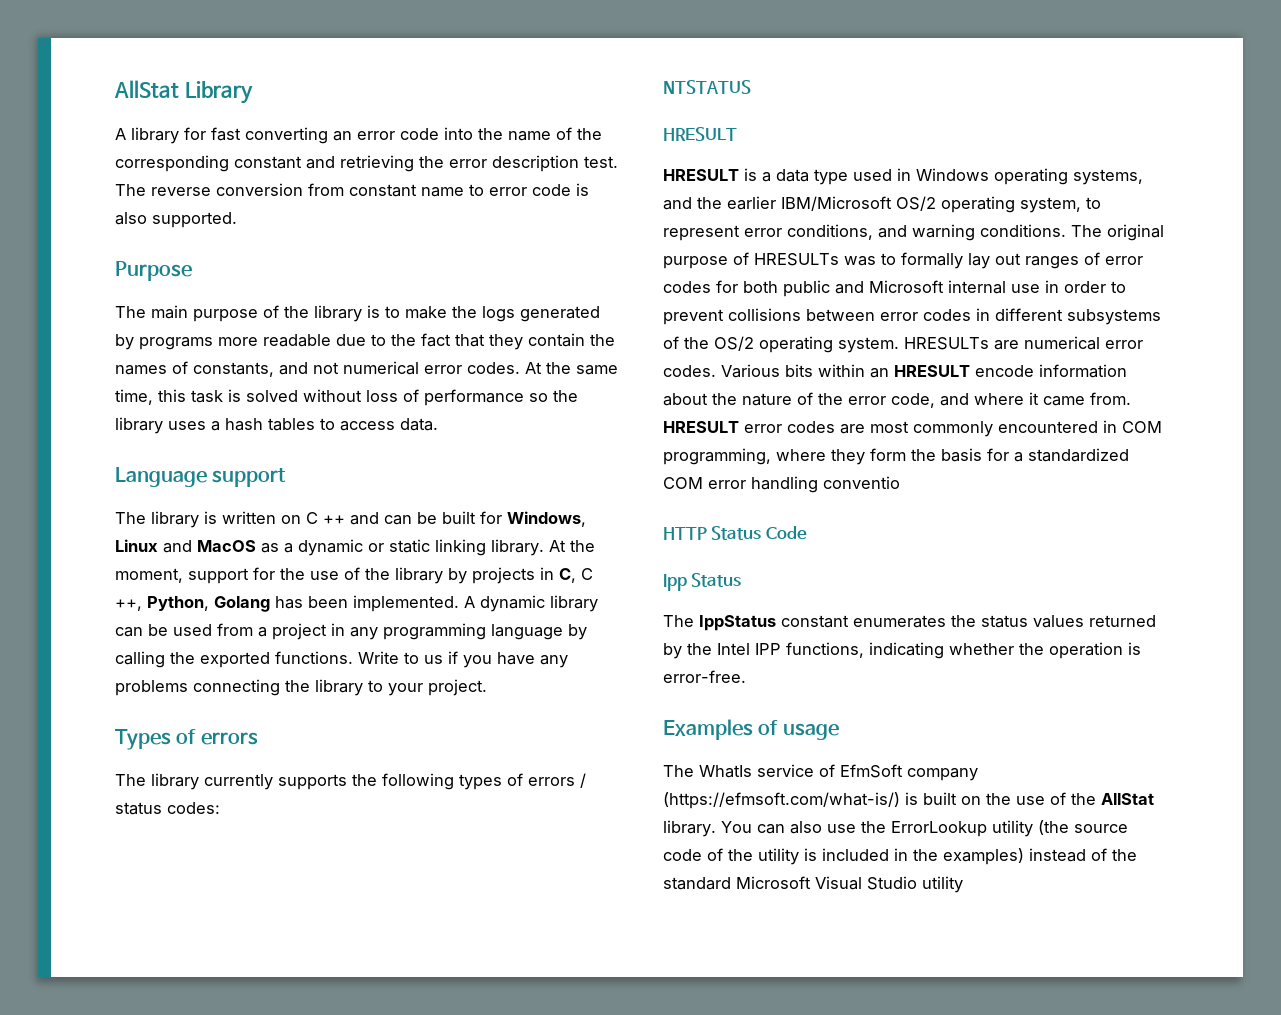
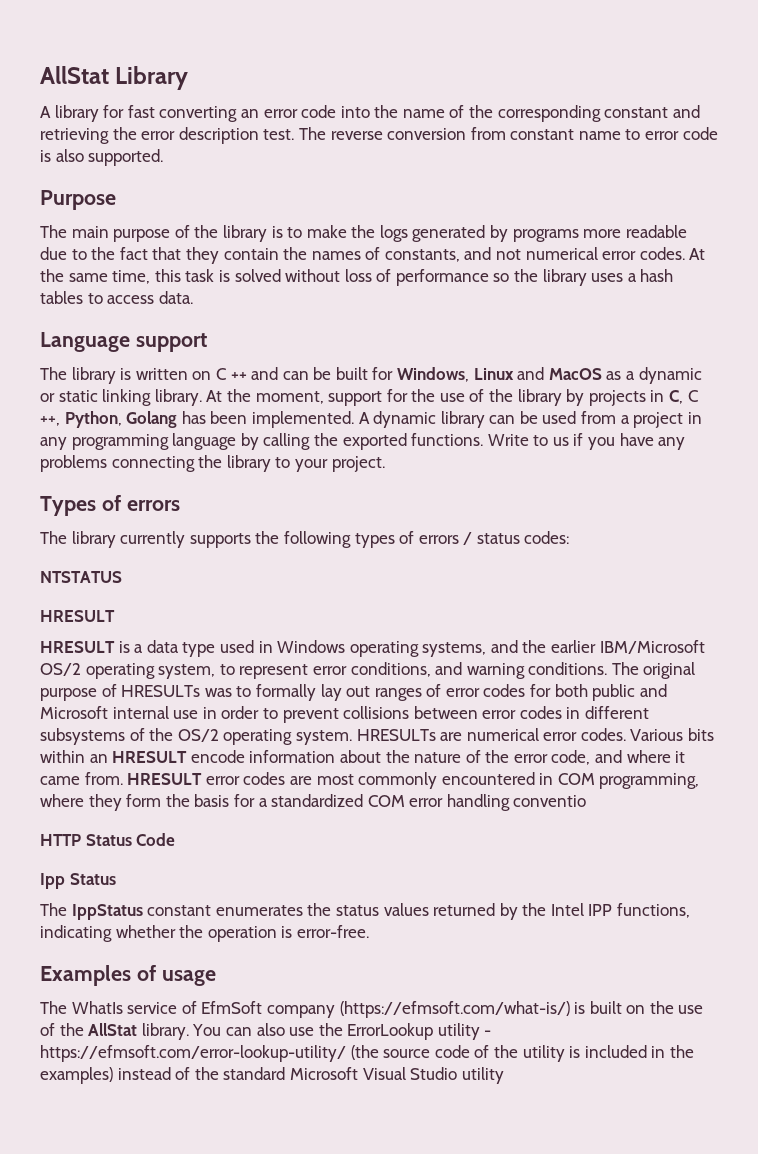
- You can also use the ErrorLookup utility (the source code of the utility is included in the examples) instead of the standard Microsoft Visual Studio utility
+ You can also use the ErrorLookup utility - https://efmsoft.com/error-lookup-utility/ (the source code of the utility is included in the examples) instead of the standard Microsoft Visual Studio utility

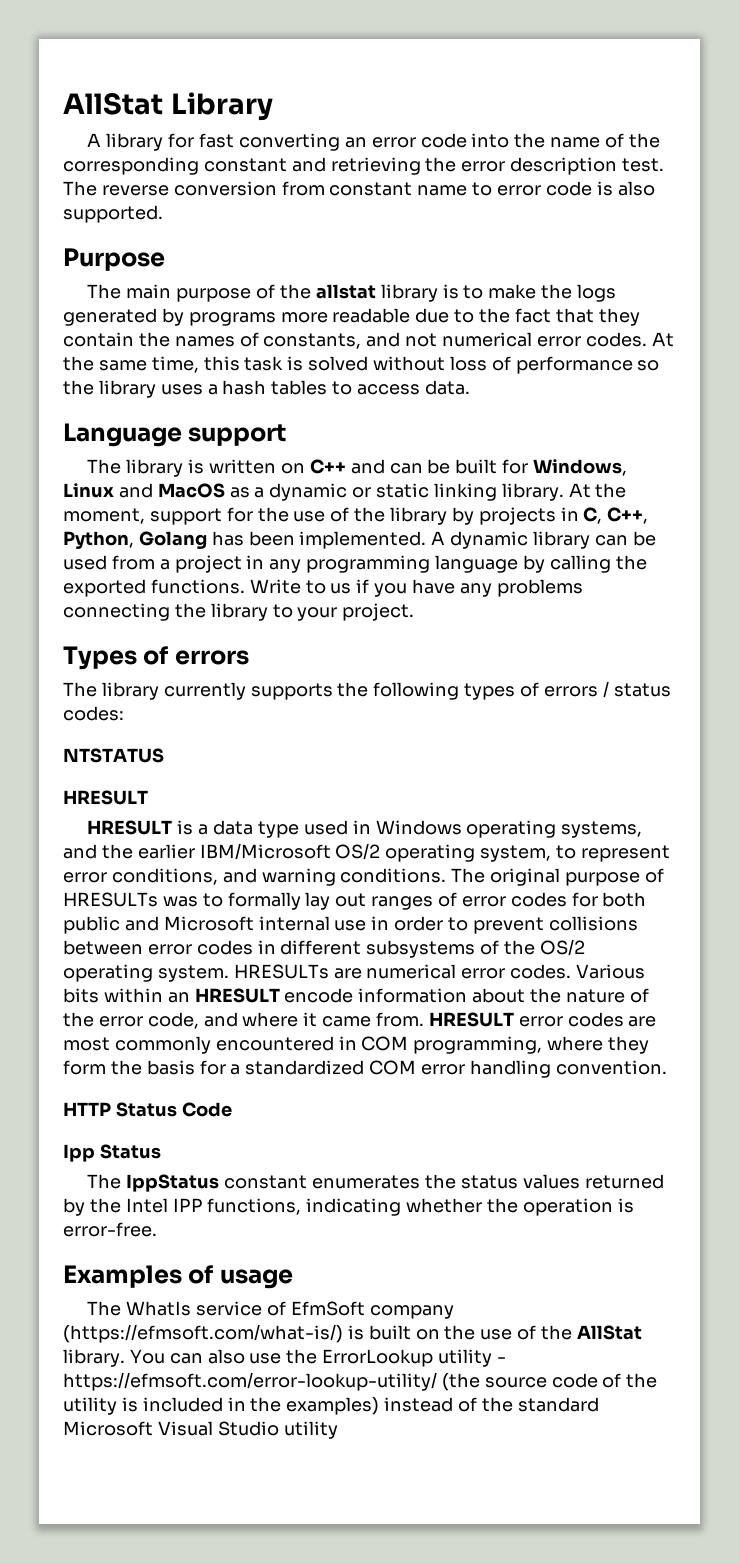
- The main purpose of the library is to make the logs generated by programs more readable due to the fact that they contain the names of constants, and not numerical error codes.
+ The main purpose of the allstat library is to make the logs generated by programs more readable due to the fact that they contain the names of constants, and not numerical error codes.
- The library is written on C ++ and can be built for Windows, Linux and MacOS as a dynamic or static linking library.
+ The library is written on C++ and can be built for Windows, Linux and MacOS as a dynamic or static linking library.
- At the moment, support for the use of the library by projects in C, C ++, Python, Golang has been implemented.
+ At the moment, support for the use of the library by projects in C, C++, Python, Golang has been implemented.
- HRESULT error codes are most commonly encountered in COM programming, where they form the basis for a standardized COM error handling conventio
+ HRESULT error codes are most commonly encountered in COM programming, where they form the basis for a standardized COM error handling convention.

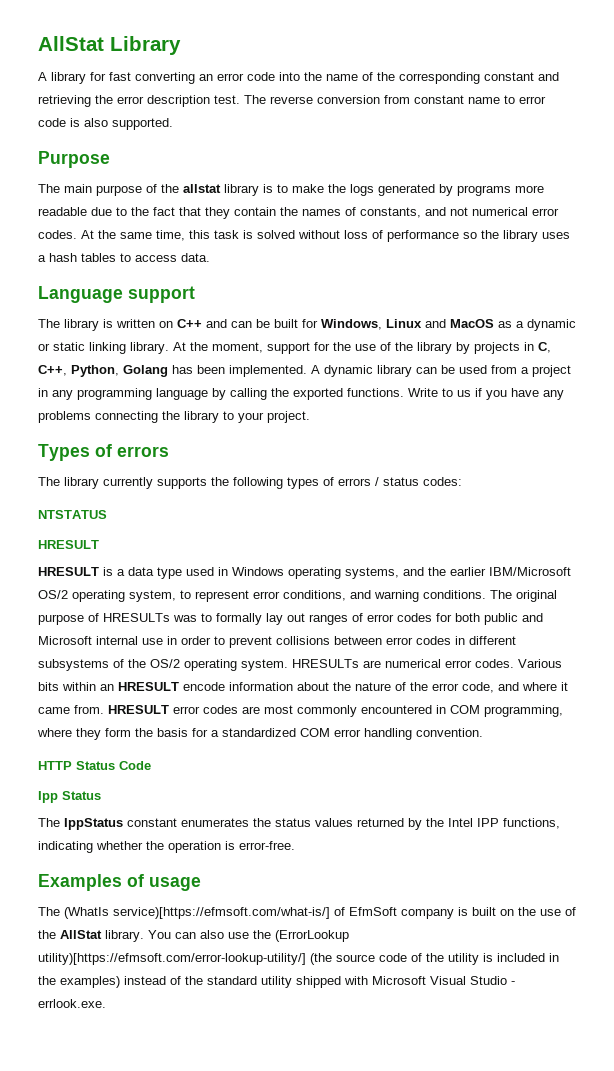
- The WhatIs service of EfmSoft company (https://efmsoft.com/what-is/) is built on the use of the AllStat library.
+ The (WhatIs service)[https://efmsoft.com/what-is/] of EfmSoft company is built on the use of the AllStat library.
- You can also use the ErrorLookup utility - https://efmsoft.com/error-lookup-utility/ (the source code of the utility is included in the examples) instead of the standard Microsoft Visual Studio utility
+ You can also use the (ErrorLookup utility)[https://efmsoft.com/error-lookup-utility/] (the source code of the utility is included in the examples) instead of the standard utility shipped with Microsoft Visual Studio - errlook.exe.

